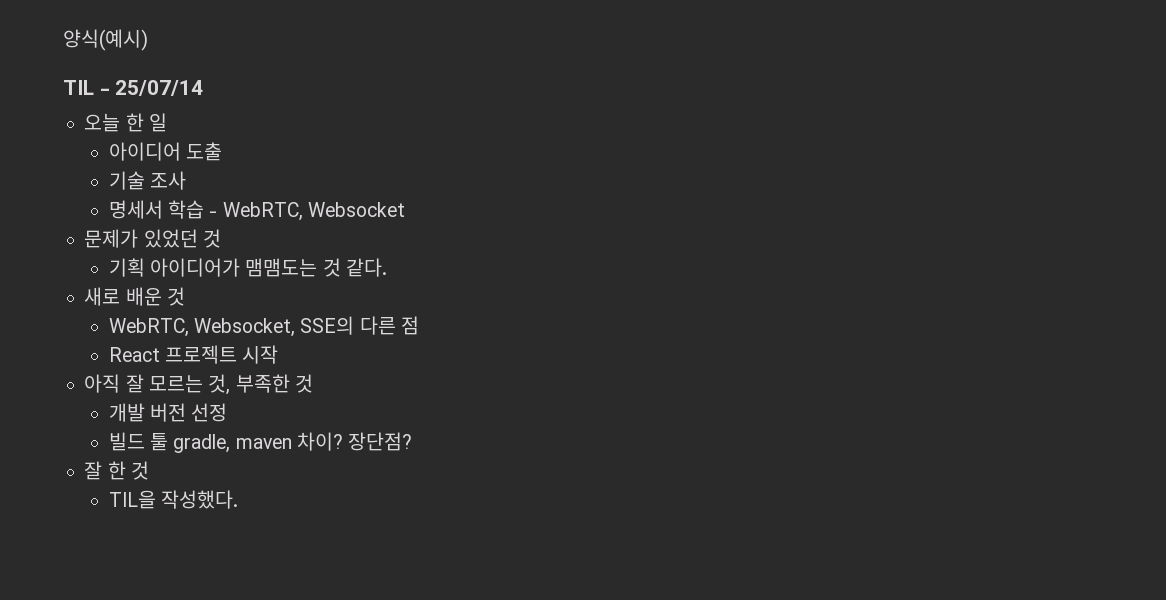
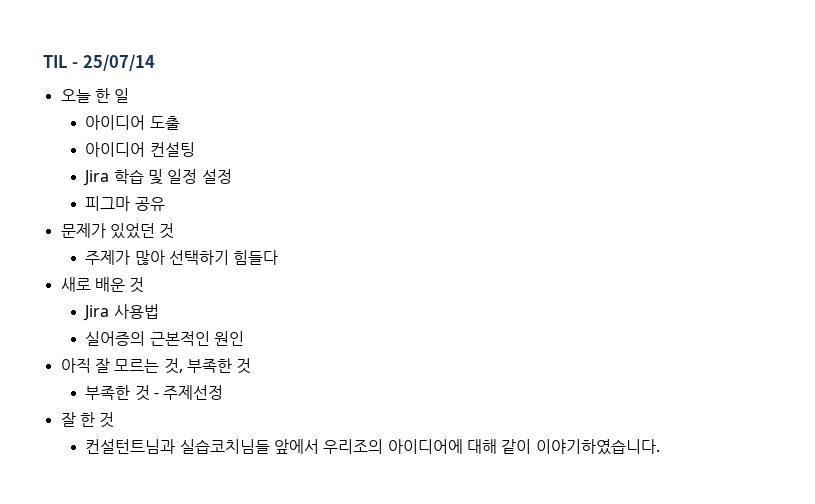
- 양식(예시)
- 기술 조사
- 명세서 학습 - WebRTC, Websocket
+ 아이디어 컨설팅
+ Jira 학습 및 일정 설정
+ 피그마 공유
  문제가 있었던 것
- 기획 아이디어가 맴맴도는 것 같다.
+ 주제가 많아 선택하기 힘들다
  새로 배운 것
- WebRTC, Websocket, SSE의 다른 점
- React 프로젝트 시작
+ Jira 사용법
+ 실어증의 근본적인 원인
- 개발 버전 선정
- 빌드 툴 gradle, maven 차이? 장단점?
+ 부족한 것 - 주제선정
  잘 한 것
- TIL을 작성했다.
+ 컨설턴트님과 실습코치님들 앞에서 우리조의 아이디어에 대해 같이 이야기하였습니다.

